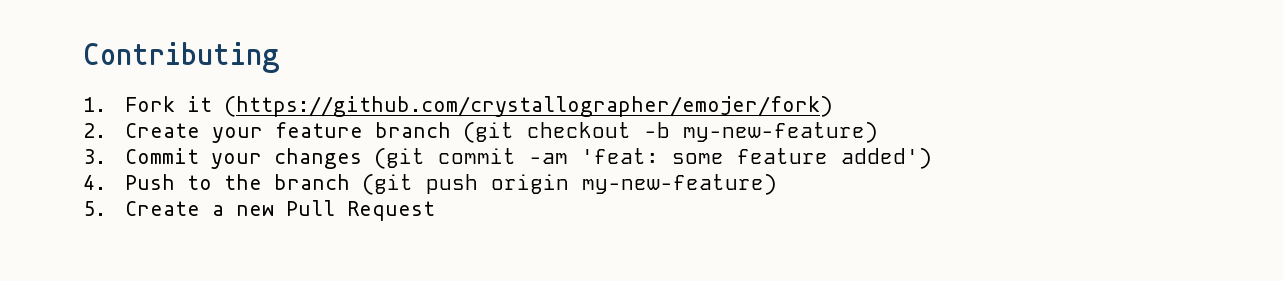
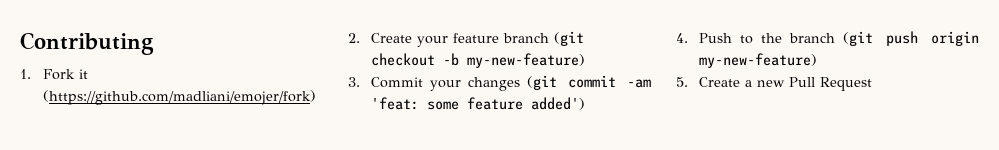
- 1. Fork it (https://github.com/crystallographer/emojer/fork)
+ 1. Fork it (https://github.com/madliani/emojer/fork)

